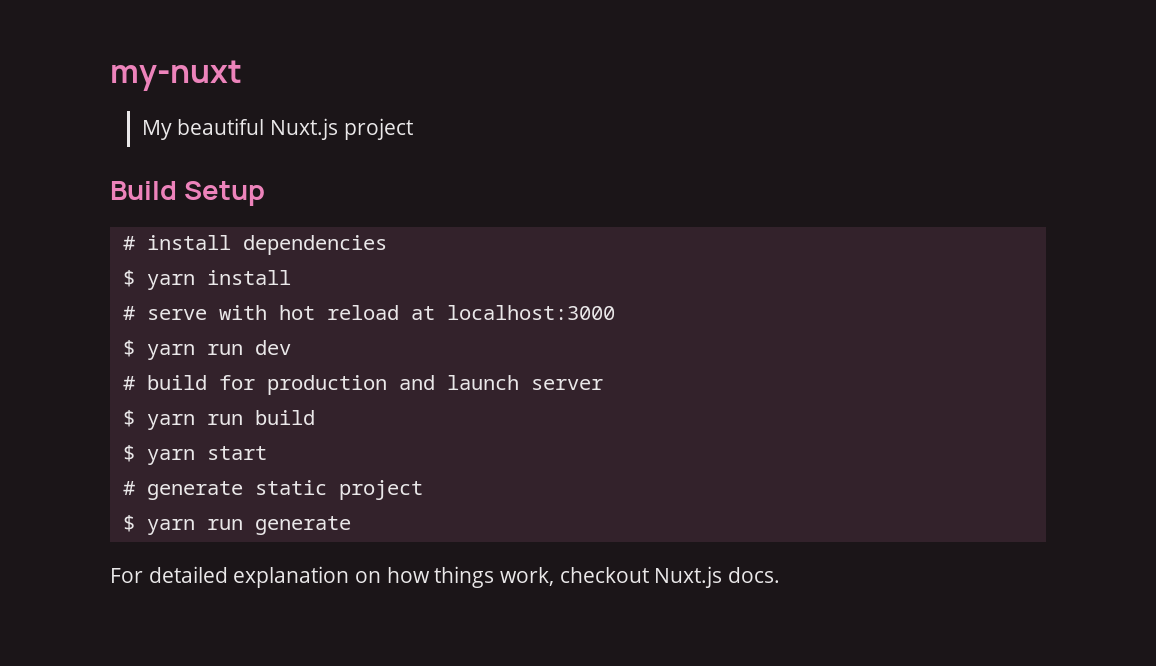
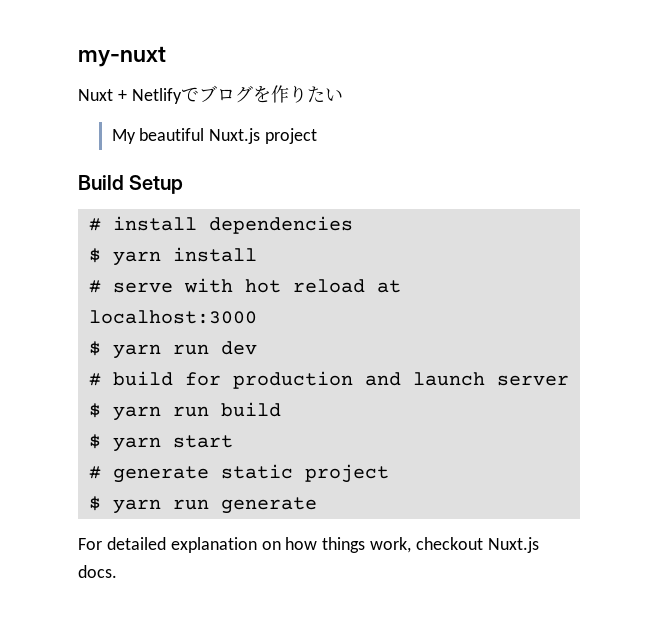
+ Nuxt + Netlifyでブログを作りたい

